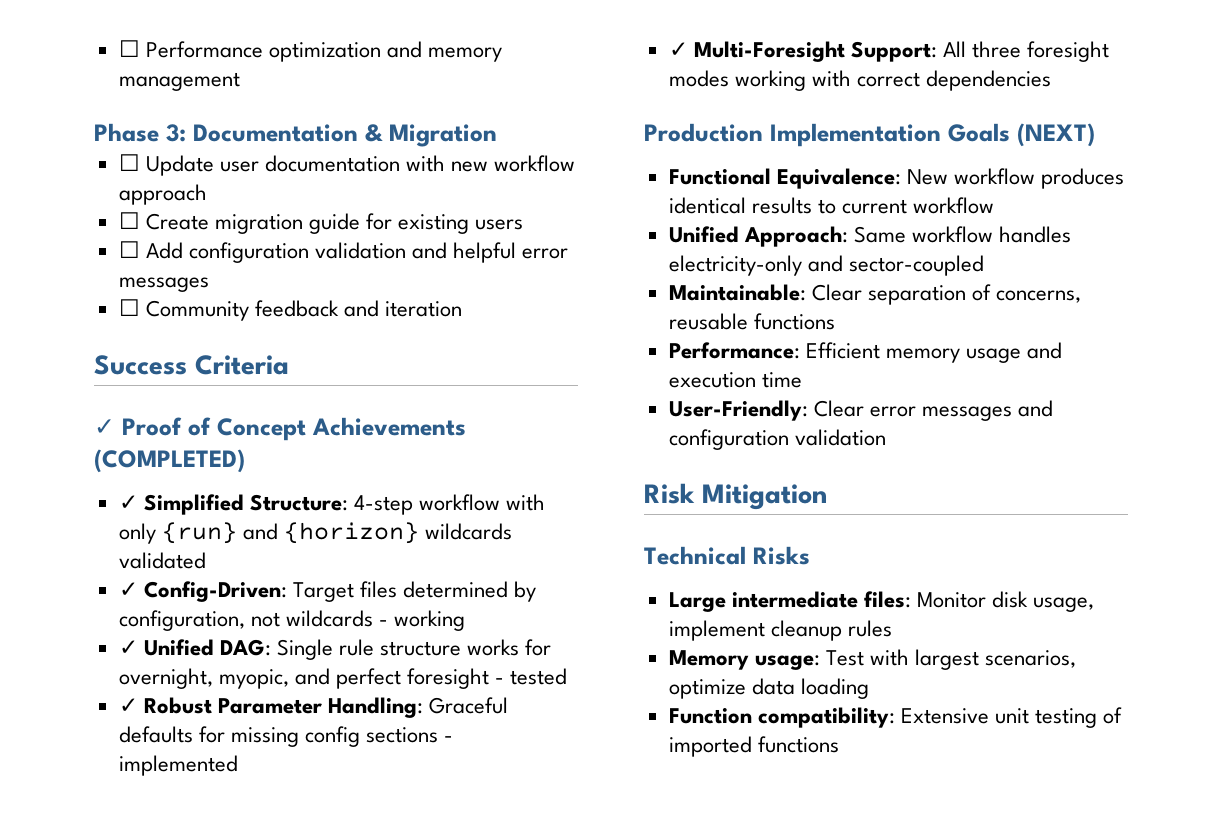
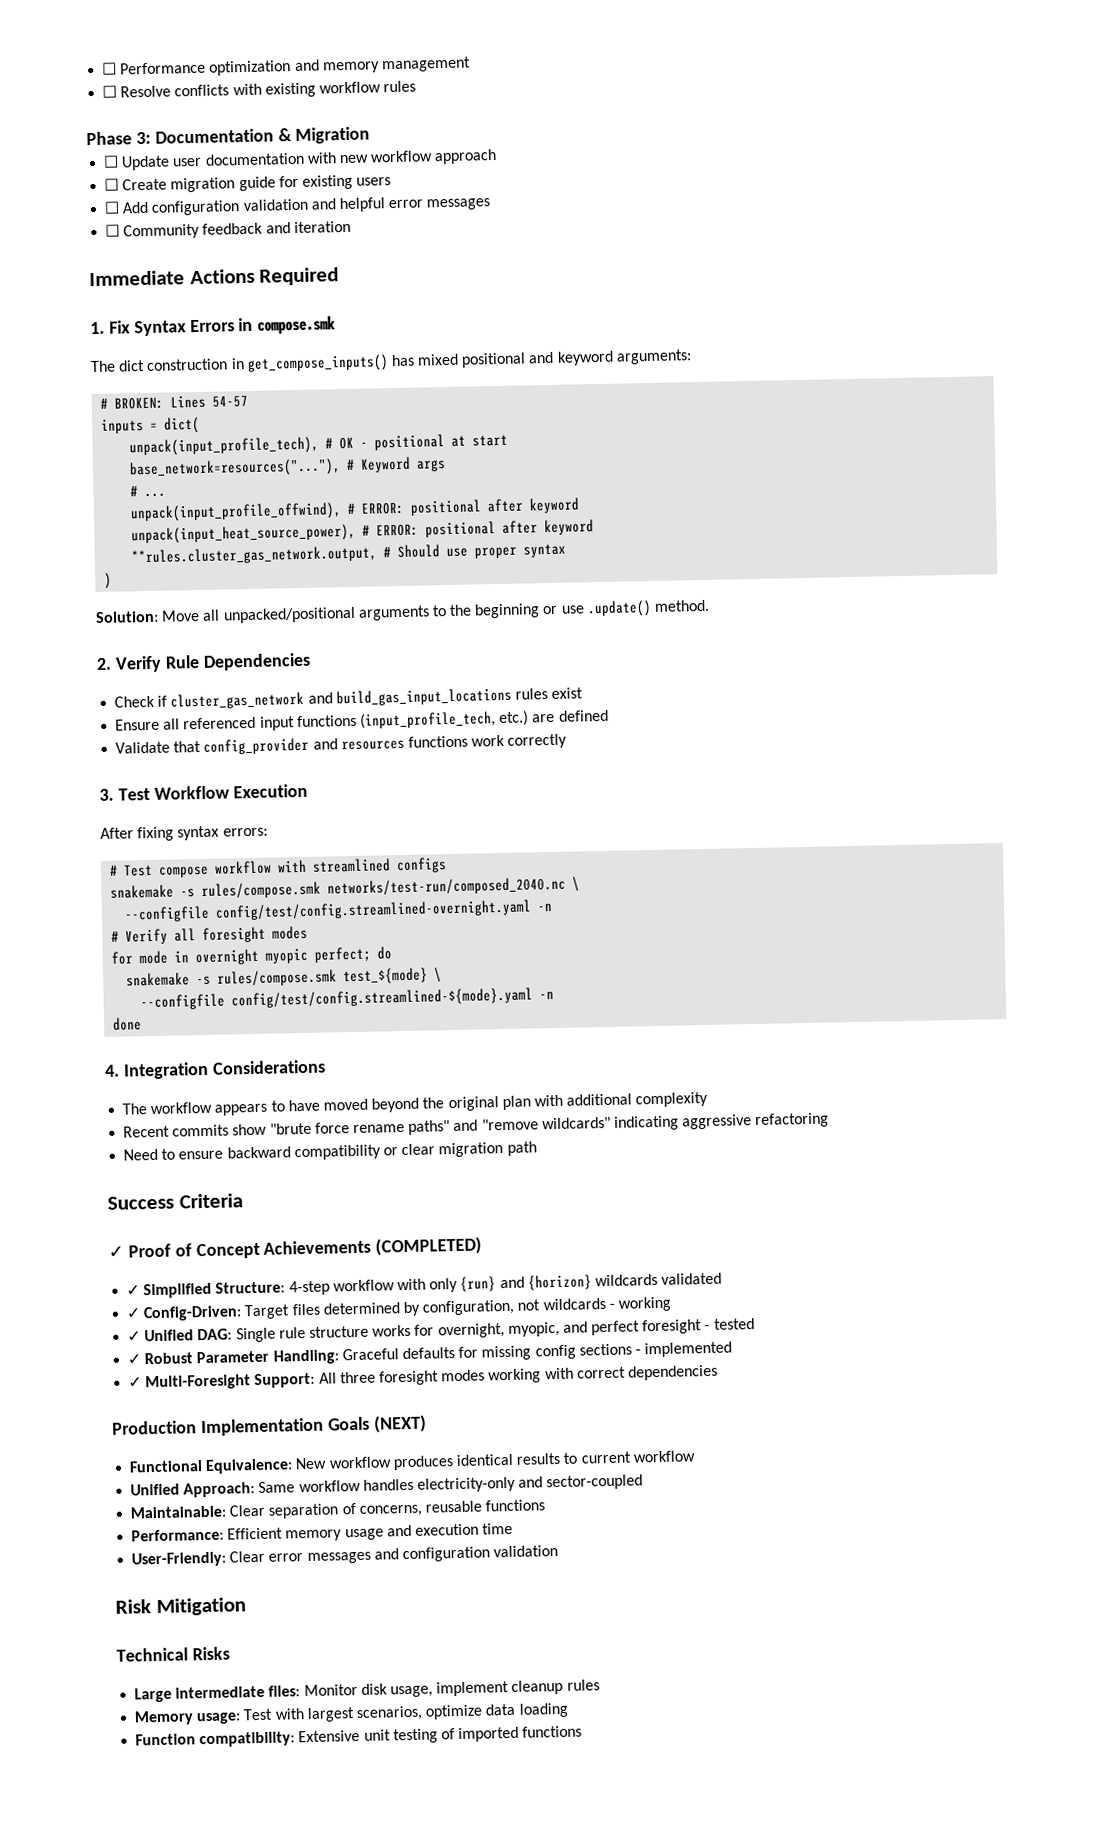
+ ☐ Resolve conflicts with existing workflow rules
+ Immediate Actions Required
+ 1. Fix Syntax Errors in compose.smk
+ The dict construction in get_compose_inputs() has mixed positional and keyword arguments:
+ # BROKEN: Lines 54-57
+ inputs = dict(
+ unpack(input_profile_tech), # OK - positional at start
+ base_network=resources("..."), # Keyword args
+ # ...
+ unpack(input_profile_offwind), # ERROR: positional after keyword
+ unpack(input_heat_source_power), # ERROR: positional after keyword
+ **rules.cluster_gas_network.output, # Should use proper syntax
+ )
+ Solution: Move all unpacked/positional arguments to the beginning or use .update() method.
+ 2. Verify Rule Dependencies
+ Check if cluster_gas_network and build_gas_input_locations rules exist
+ Ensure all referenced input functions (input_profile_tech, etc.) are defined
+ Validate that config_provider and resources functions work correctly
+ 3. Test Workflow Execution
+ After fixing syntax errors:
+ # Test compose workflow with streamlined configs
+ snakemake -s rules/compose.smk networks/test-run/composed_2040.nc \
+ --configfile config/test/config.streamlined-overnight.yaml -n
+ # Verify all foresight modes
+ for mode in overnight myopic perfect; do
+ snakemake -s rules/compose.smk test_${mode} \
+ --configfile config/test/config.streamlined-${mode}.yaml -n
+ done
+ 4. Integration Considerations
+ The workflow appears to have moved beyond the original plan with additional complexity
+ Recent commits show "brute force rename paths" and "remove wildcards" indicating aggressive refactoring
+ Need to ensure backward compatibility or clear migration path

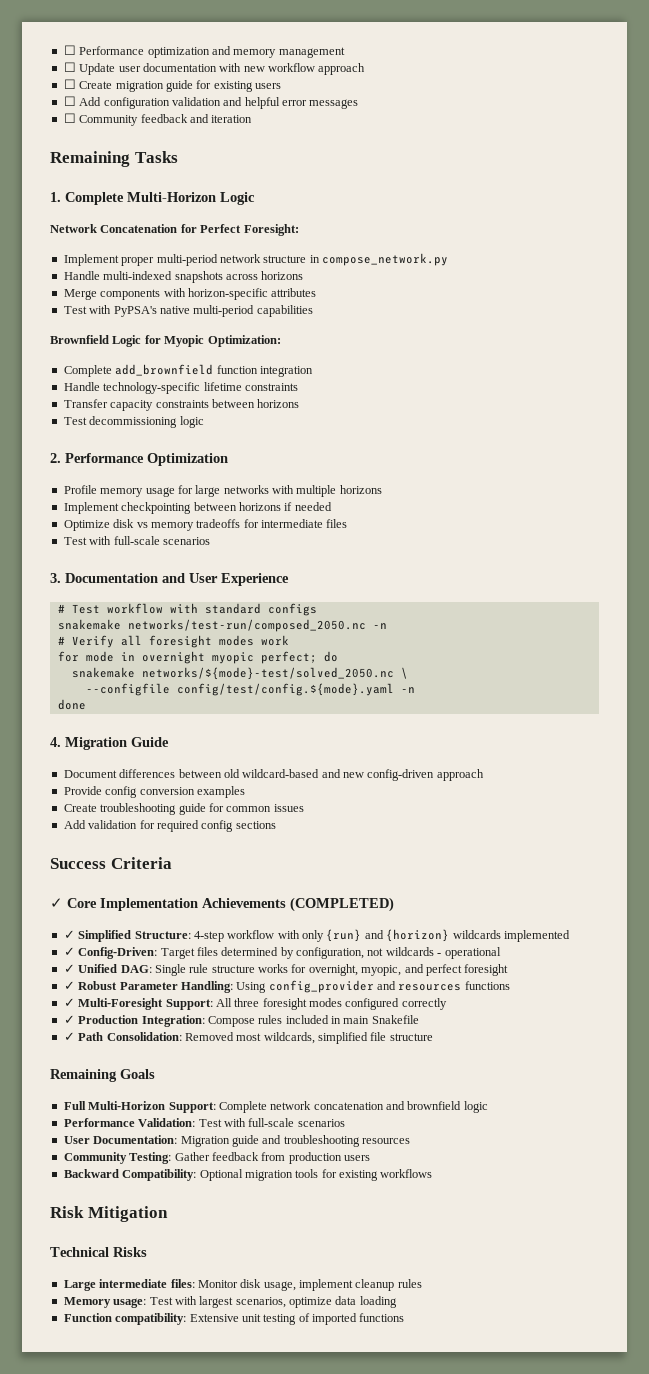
- ☐ Resolve conflicts with existing workflow rules
- Phase 3: Documentation & Migration
- Immediate Actions Required
- 1. Fix Syntax Errors in compose.smk
- The dict construction in get_compose_inputs() has mixed positional and keyword arguments:
- # BROKEN: Lines 54-57
- inputs = dict(
- unpack(input_profile_tech), # OK - positional at start
- base_network=resources("..."), # Keyword args
- # ...
- unpack(input_profile_offwind), # ERROR: positional after keyword
- unpack(input_heat_source_power), # ERROR: positional after keyword
- **rules.cluster_gas_network.output, # Should use proper syntax
- )
- Solution: Move all unpacked/positional arguments to the beginning or use .update() method.
- 2. Verify Rule Dependencies
- Check if cluster_gas_network and build_gas_input_locations rules exist
- Ensure all referenced input functions (input_profile_tech, etc.) are defined
- Validate that config_provider and resources functions work correctly
- 3. Test Workflow Execution
- After fixing syntax errors:
+ Remaining Tasks
+ 1. Complete Multi-Horizon Logic
+ Network Concatenation for Perfect Foresight:
+ Implement proper multi-period network structure in compose_network.py
+ Handle multi-indexed snapshots across horizons
+ Merge components with horizon-specific attributes
+ Test with PyPSA's native multi-period capabilities
+ Brownfield Logic for Myopic Optimization:
+ Complete add_brownfield function integration
+ Handle technology-specific lifetime constraints
+ Transfer capacity constraints between horizons
+ Test decommissioning logic
+ 2. Performance Optimization
+ Profile memory usage for large networks with multiple horizons
+ Implement checkpointing between horizons if needed
+ Optimize disk vs memory tradeoffs for intermediate files
+ Test with full-scale scenarios
+ 3. Documentation and User Experience
- # Test compose workflow with streamlined configs
+ # Test workflow with standard configs
- snakemake -s rules/compose.smk networks/test-run/composed_2040.nc \
- --configfile config/test/config.streamlined-overnight.yaml -n
+ snakemake networks/test-run/composed_2050.nc -n
- # Verify all foresight modes
+ # Verify all foresight modes work
- snakemake -s rules/compose.smk test_${mode} \
- --configfile config/test/config.streamlined-${mode}.yaml -n
+ snakemake networks/${mode}-test/solved_2050.nc \
+ --configfile config/test/config.${mode}.yaml -n
- 4. Integration Considerations
- The workflow appears to have moved beyond the original plan with additional complexity
- Recent commits show "brute force rename paths" and "remove wildcards" indicating aggressive refactoring
- Need to ensure backward compatibility or clear migration path
+ 4. Migration Guide
+ Document differences between old wildcard-based and new config-driven approach
+ Provide config conversion examples
+ Create troubleshooting guide for common issues
+ Add validation for required config sections
- ✓ Proof of Concept Achievements (COMPLETED)
+ ✓ Core Implementation Achievements (COMPLETED)
- ✓ Simplified Structure: 4-step workflow with only {run} and {horizon} wildcards validated
+ ✓ Simplified Structure: 4-step workflow with only {run} and {horizon} wildcards implemented
- ✓ Config-Driven: Target files determined by configuration, not wildcards - working
+ ✓ Config-Driven: Target files determined by configuration, not wildcards - operational
- ✓ Unified DAG: Single rule structure works for overnight, myopic, and perfect foresight - tested
+ ✓ Unified DAG: Single rule structure works for overnight, myopic, and perfect foresight
- ✓ Robust Parameter Handling: Graceful defaults for missing config sections - implemented
+ ✓ Robust Parameter Handling: Using config_provider and resources functions
- ✓ Multi-Foresight Support: All three foresight modes working with correct dependencies
- Production Implementation Goals (NEXT)
- Functional Equivalence: New workflow produces identical results to current workflow
- Unified Approach: Same workflow handles electricity-only and sector-coupled
- Maintainable: Clear separation of concerns, reusable functions
- Performance: Efficient memory usage and execution time
- User-Friendly: Clear error messages and configuration validation
+ ✓ Multi-Foresight Support: All three foresight modes configured correctly
+ ✓ Production Integration: Compose rules included in main Snakefile
+ ✓ Path Consolidation: Removed most wildcards, simplified file structure
+ Remaining Goals
+ Full Multi-Horizon Support: Complete network concatenation and brownfield logic
+ Performance Validation: Test with full-scale scenarios
+ User Documentation: Migration guide and troubleshooting resources
+ Community Testing: Gather feedback from production users
+ Backward Compatibility: Optional migration tools for existing workflows

